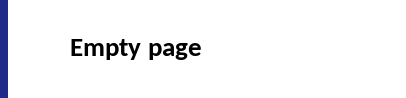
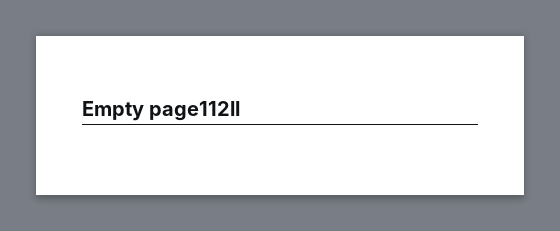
- Empty page
+ Empty page112ll

